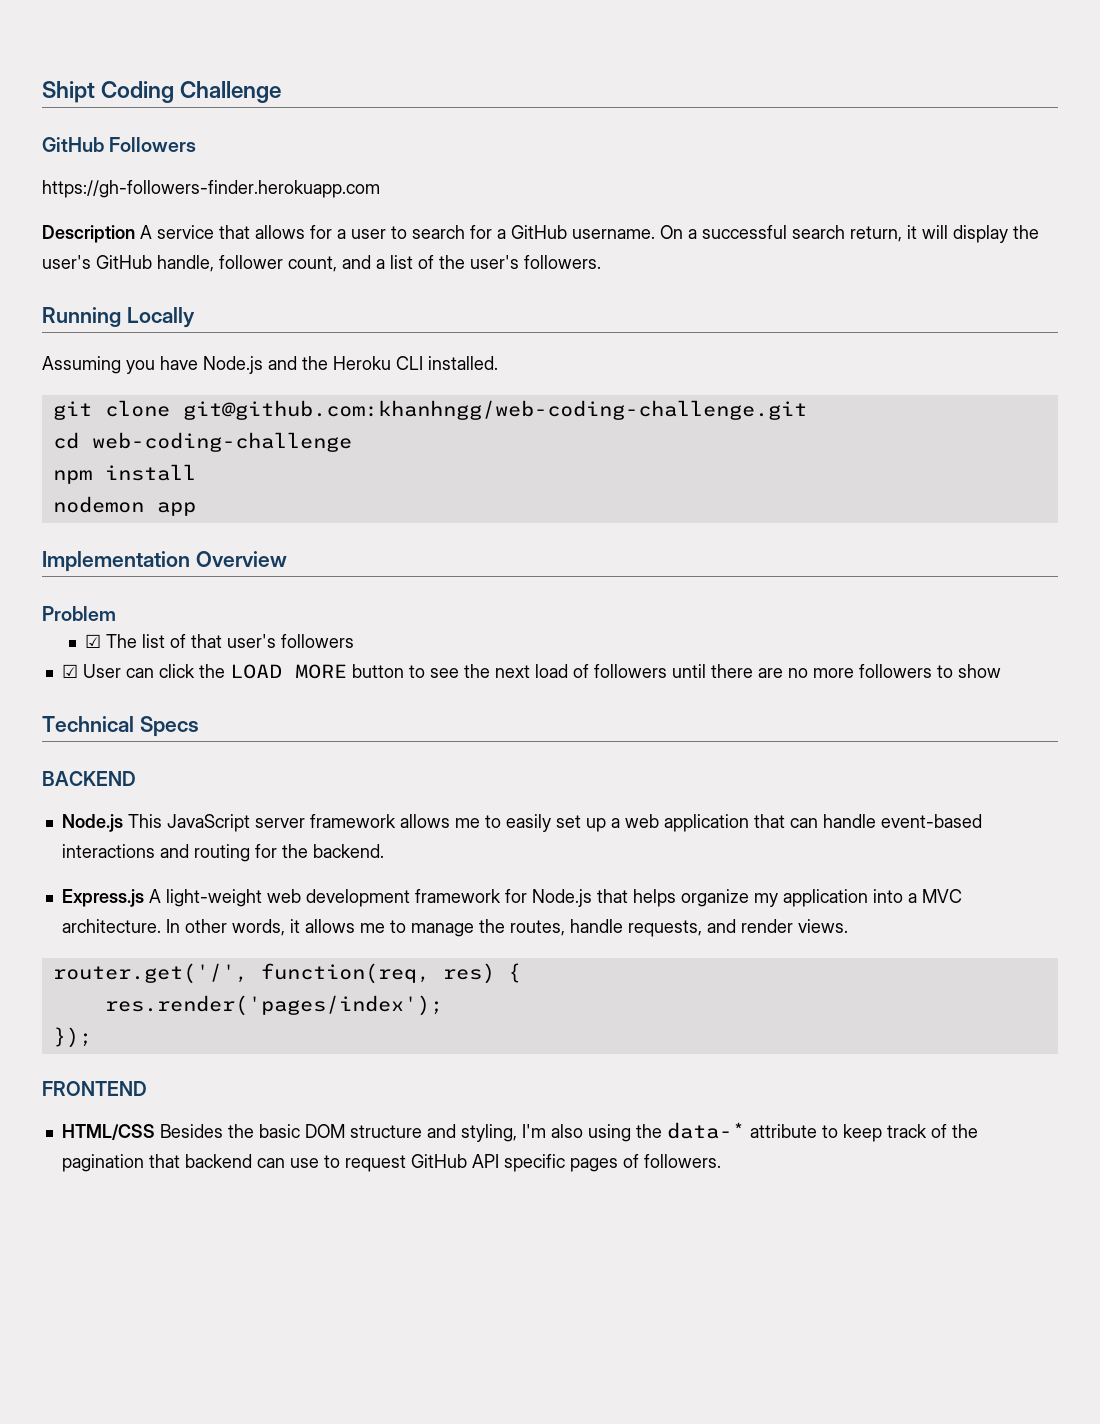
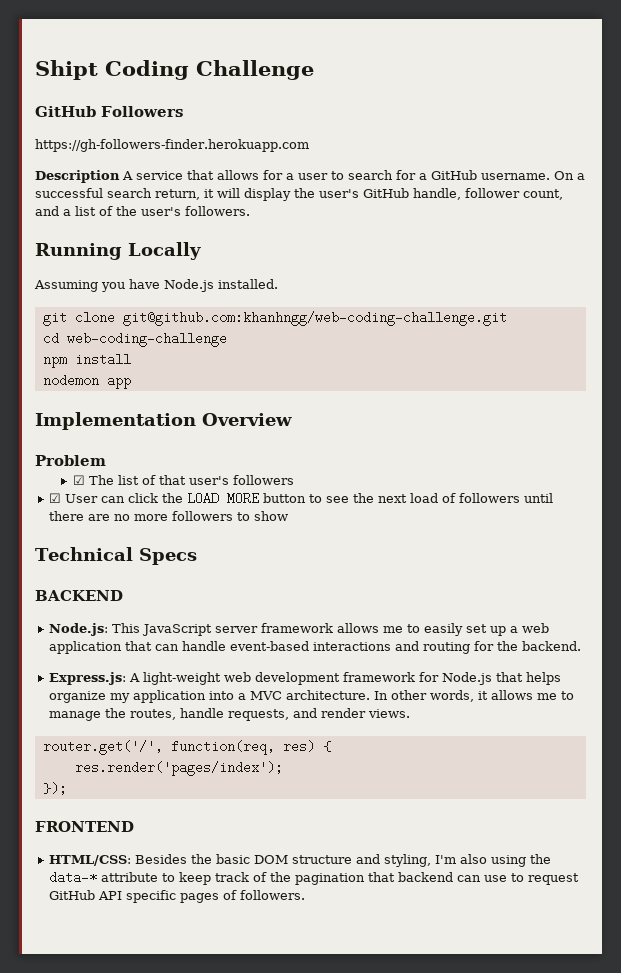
- Assuming you have Node.js and the Heroku CLI installed.
+ Assuming you have Node.js installed.
- Node.js This JavaScript server framework allows me to easily set up a web application that can handle event-based interactions and routing for the backend.
+ Node.js: This JavaScript server framework allows me to easily set up a web application that can handle event-based interactions and routing for the backend.
- Express.js A light-weight web development framework for Node.js that helps organize my application into a MVC architecture.
+ Express.js: A light-weight web development framework for Node.js that helps organize my application into a MVC architecture.
- HTML/CSS Besides the basic DOM structure and styling, I'm also using the data-* attribute to keep track of the pagination that backend can use to request GitHub API specific pages of followers.
+ HTML/CSS: Besides the basic DOM structure and styling, I'm also using the data-* attribute to keep track of the pagination that backend can use to request GitHub API specific pages of followers.

